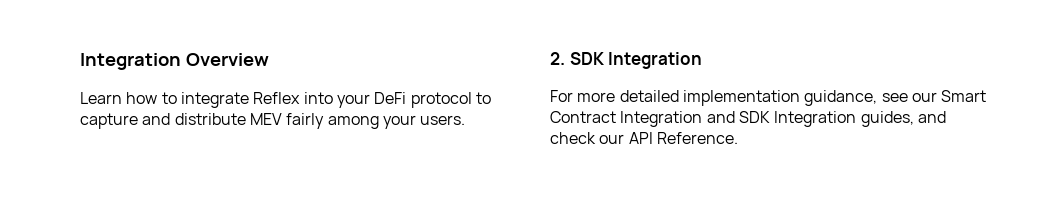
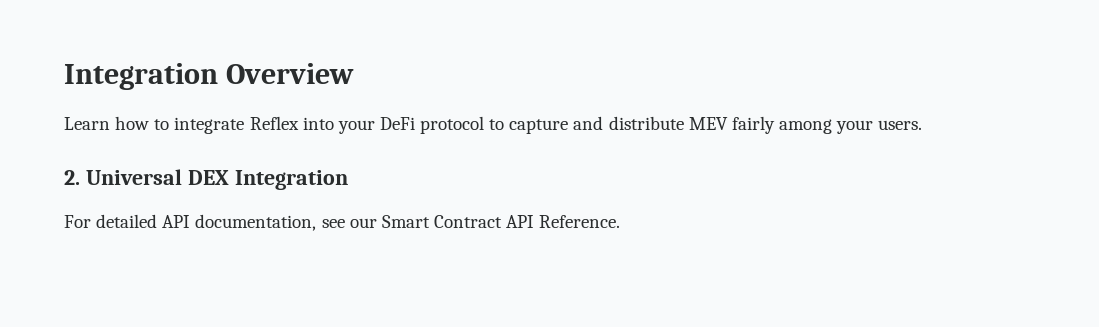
- 2. SDK Integration
+ 2. Universal DEX Integration
- For more detailed implementation guidance, see our Smart Contract Integration and SDK Integration guides, and check our API Reference.
+ For detailed API documentation, see our Smart Contract API Reference.

